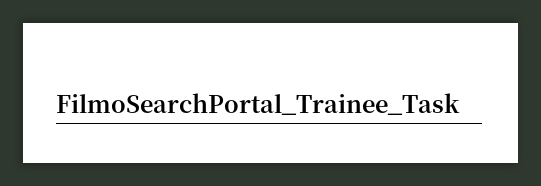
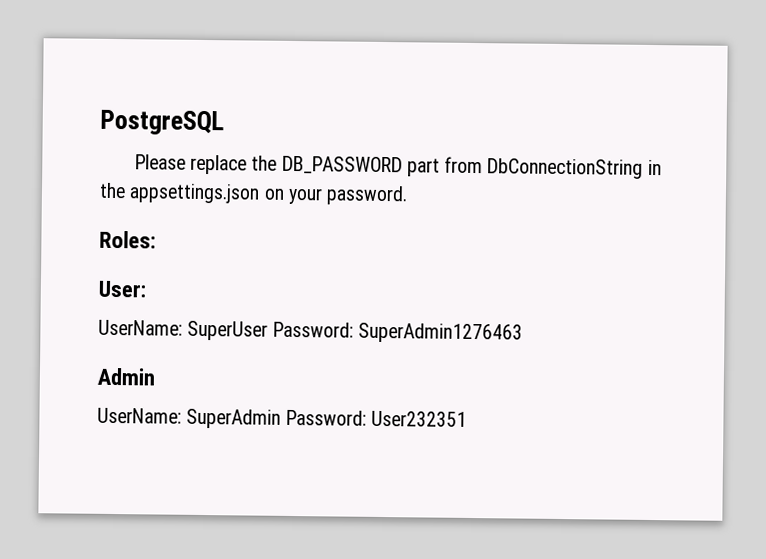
- FilmoSearchPortal_Trainee_Task
+ PostgreSQL
+ Please replace the DB_PASSWORD part from DbConnectionString in the appsettings.json on your password.
+ Roles:
+ User:
+ UserName: SuperUser Password: SuperAdmin1276463
+ Admin
+ UserName: SuperAdmin Password: User232351

